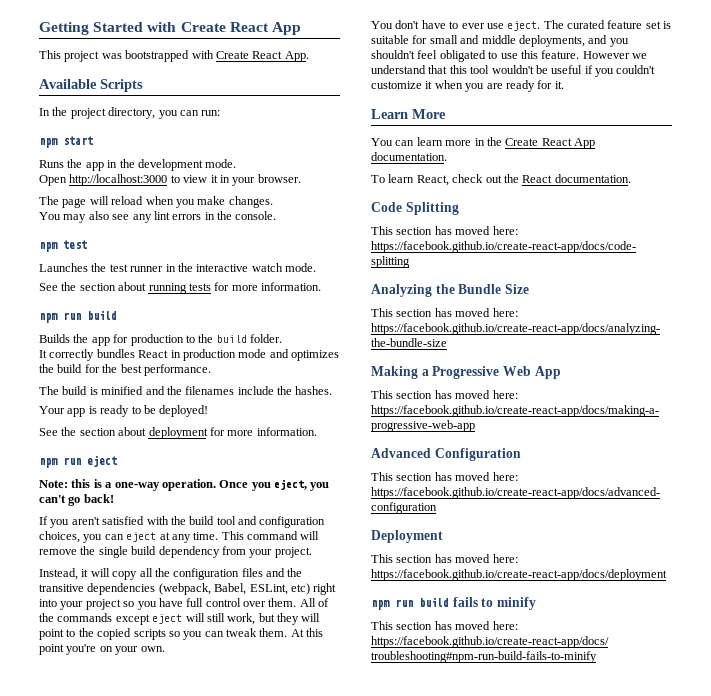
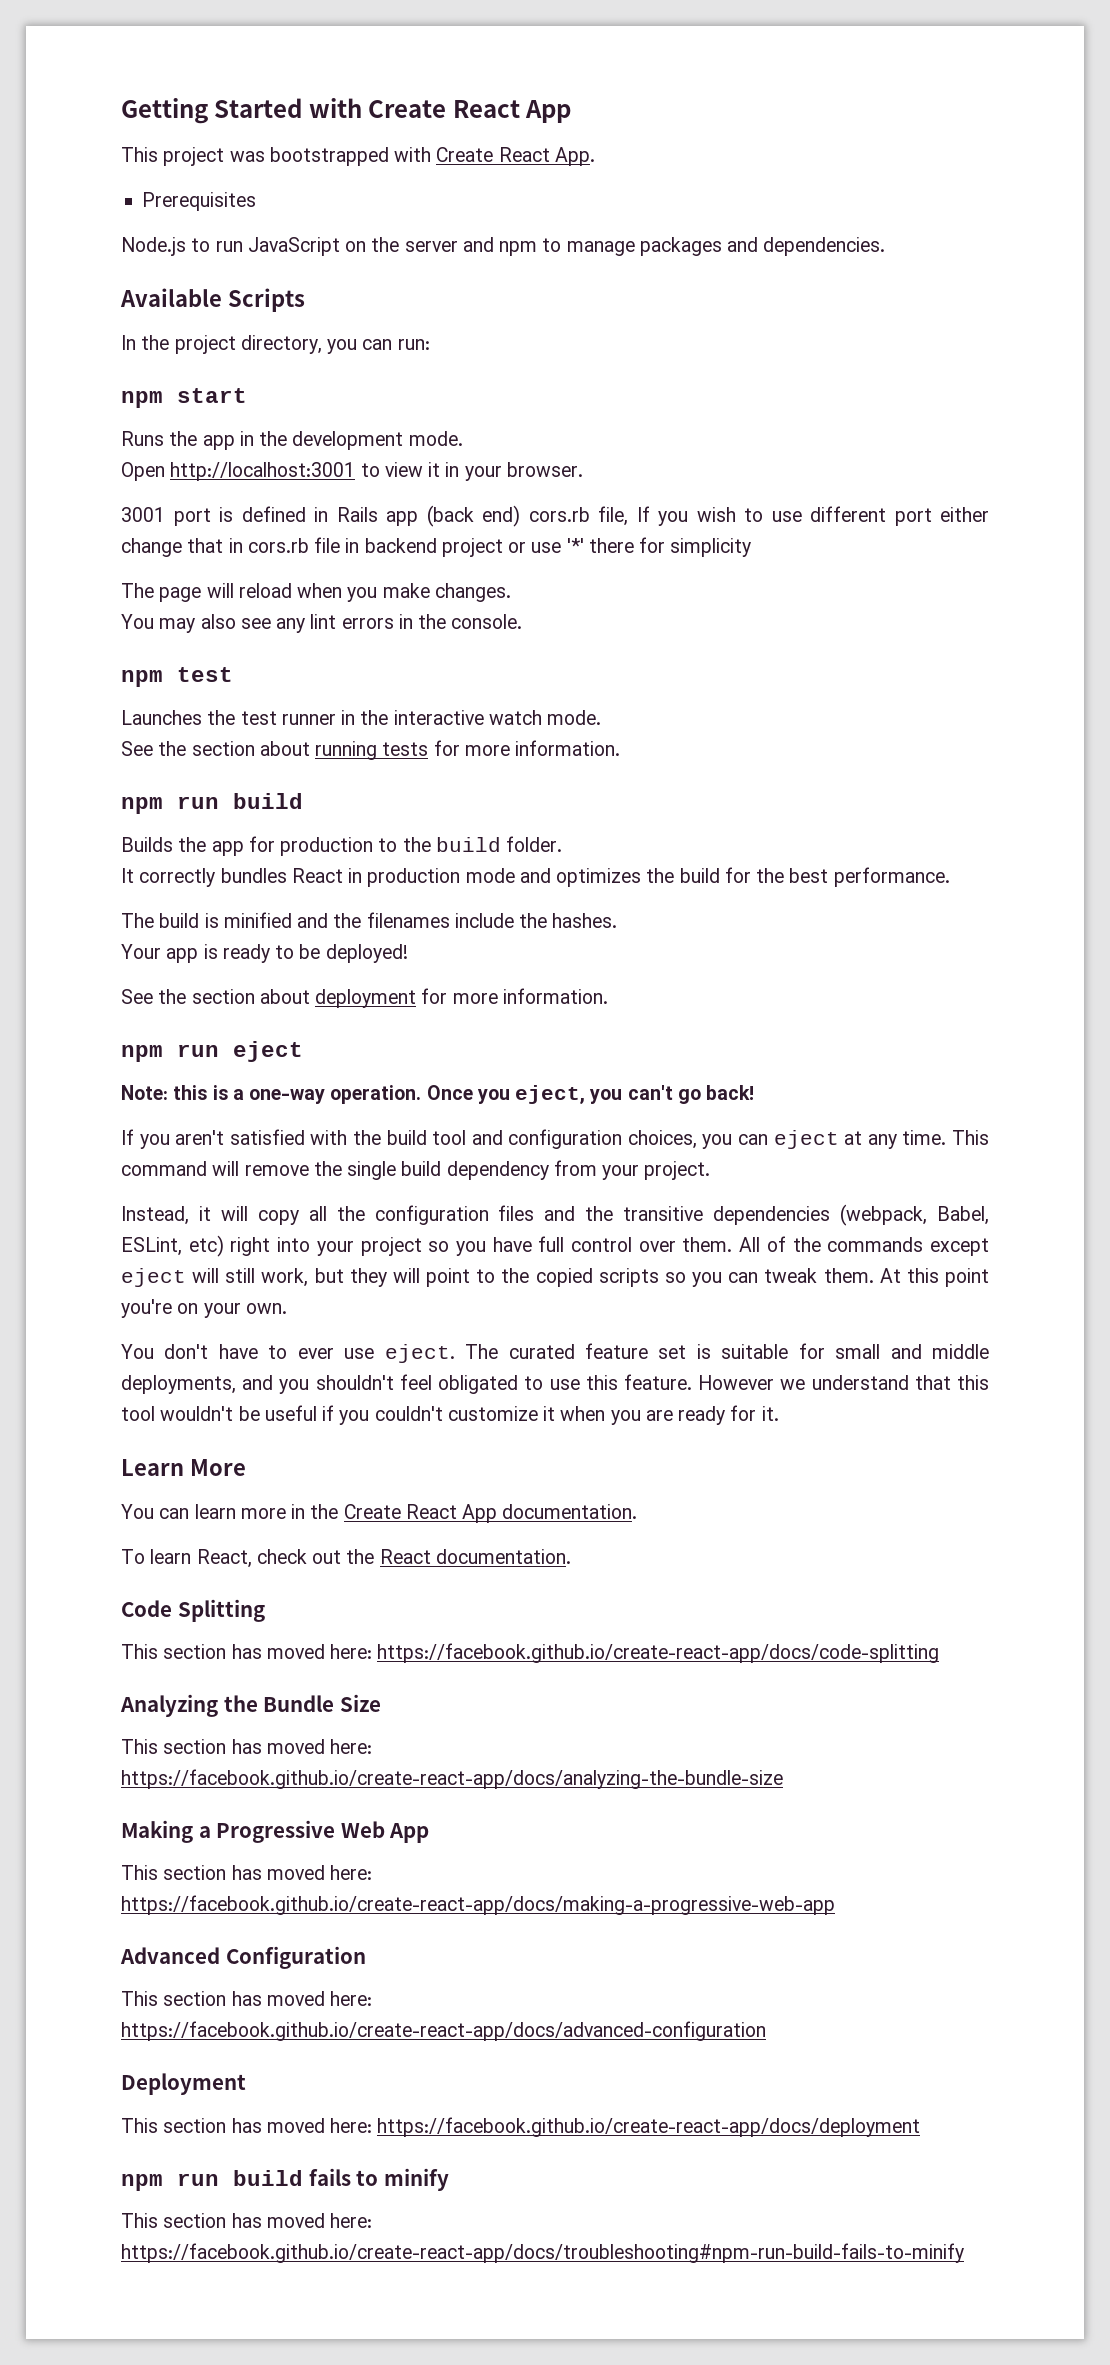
+ Prerequisites
+ Node.js to run JavaScript on the server and npm to manage packages and dependencies.
- Open http://localhost:3000 to view it in your browser.
+ Open http://localhost:3001 to view it in your browser.
+ 3001 port is defined in Rails app (back end) cors.rb file, If you wish to use different port either change that in cors.rb file in backend project or use '*' there for simplicity

